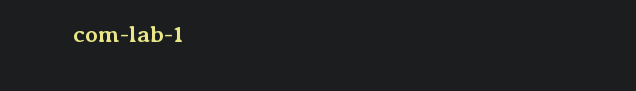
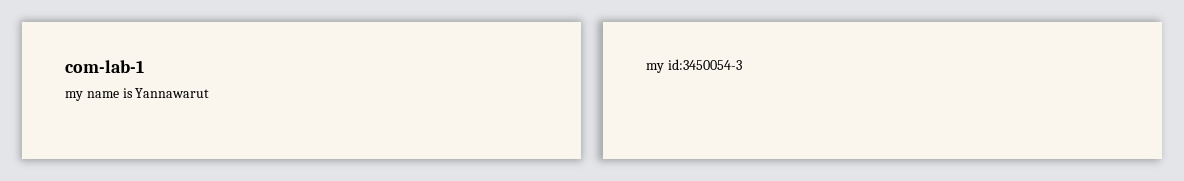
+ my name is Yannawarut
+ my id:3450054-3

